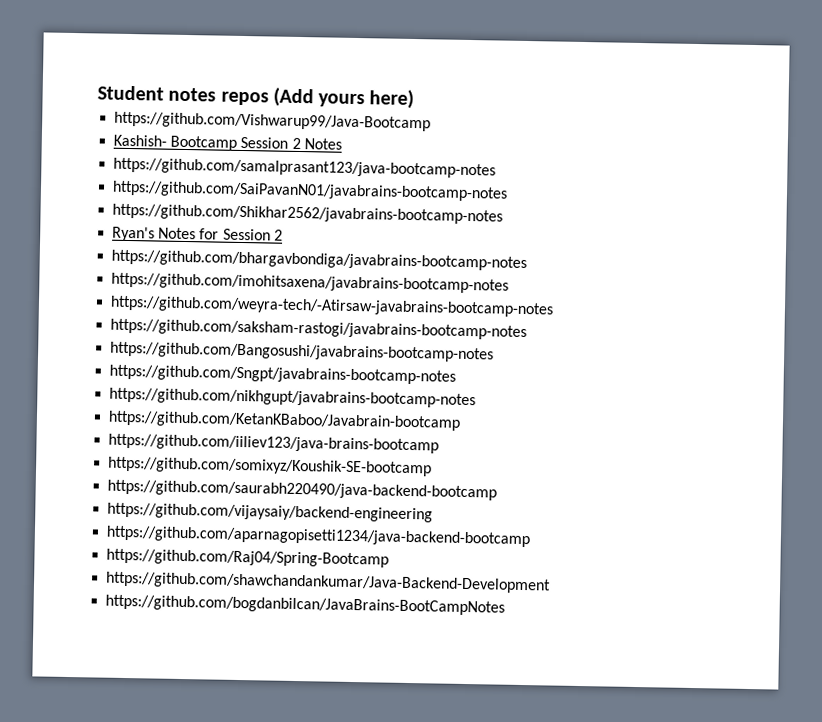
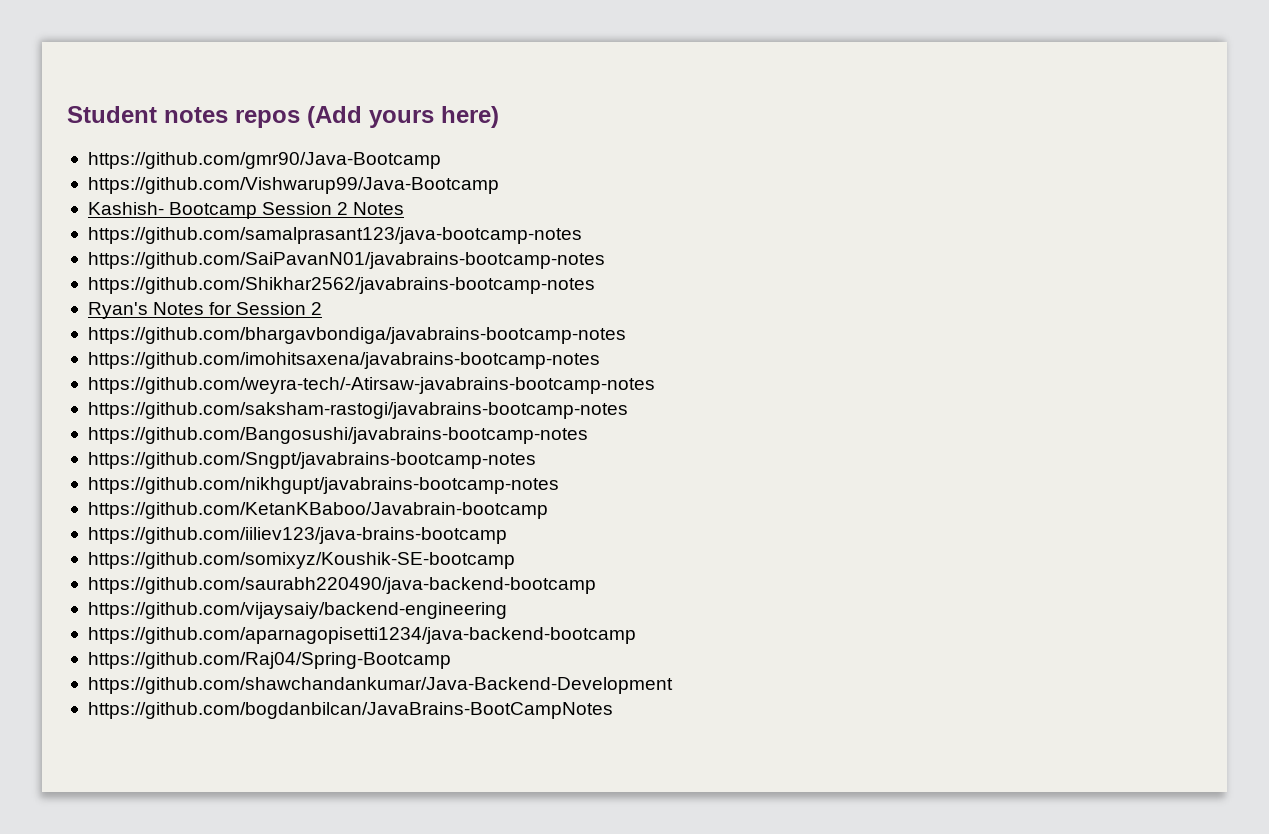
+ https://github.com/gmr90/Java-Bootcamp

